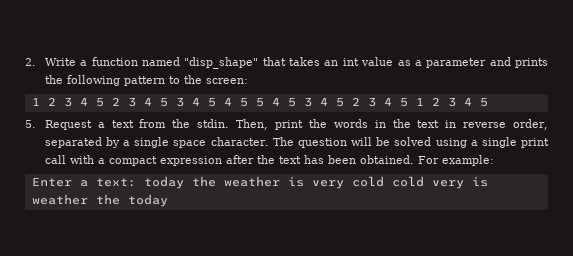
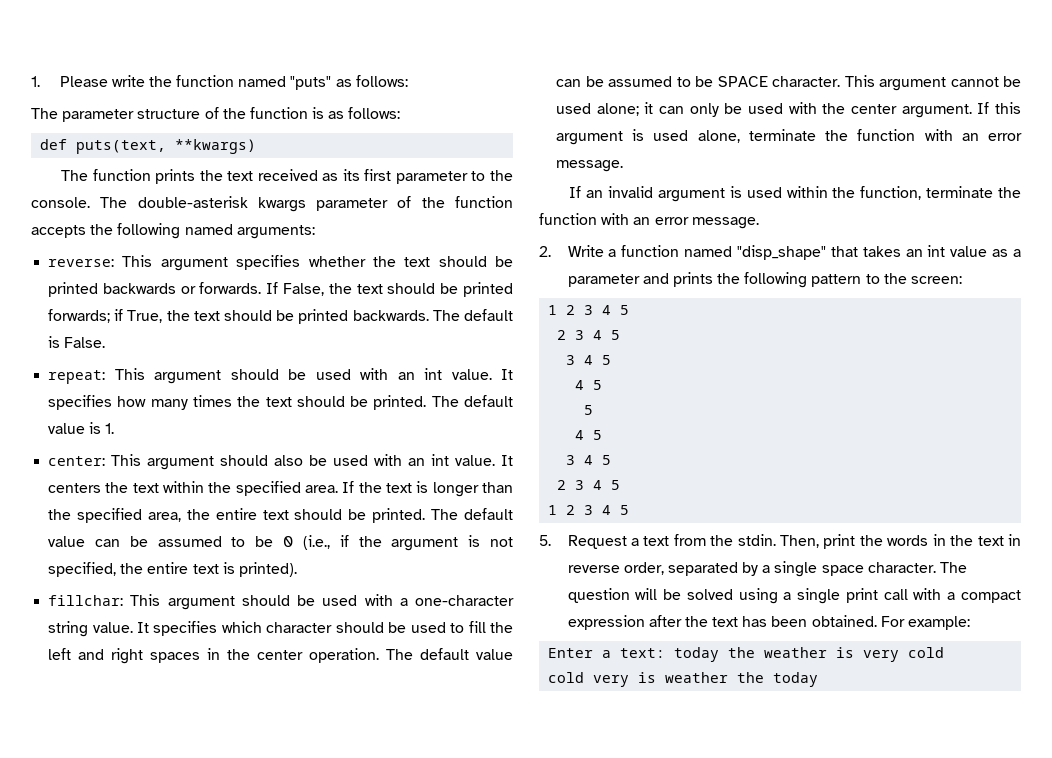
+ 1. Please write the function named "puts" as follows:
+ The parameter structure of the function is as follows:
+ def puts(text, **kwargs)
+ The function prints the text received as its first parameter to the console. The double-asterisk kwargs parameter of the function accepts the following named arguments:
+ reverse: This argument specifies whether the text should be printed backwards or forwards. If False, the text should be printed forwards; if True, the text should be printed backwards. The default is False.
+ repeat: This argument should be used with an int value. It specifies how many times the text should be printed. The default value is 1.
+ center: This argument should also be used with an int value. It centers the text within the specified area. If the text is longer than the specified area, the entire text should be printed. The default value can be assumed to be 0 (i.e., if the argument is not specified, the entire text is printed).
+ fillchar: This argument should be used with a one-character string value. It specifies which character should be used to fill the left and right spaces in the center operation. The default value can be assumed to be SPACE character. This argument cannot be used alone; it can only be used with the center argument. If this argument is used alone, terminate the function with an error message.
+ If an invalid argument is used within the function, terminate the function with an error message.
  2. Write a function named "disp_shape" that takes an int value as a parameter and prints the following pattern to the screen:
- 1 2 3 4 5 2 3 4 5 3 4 5 4 5 5 4 5 3 4 5 2 3 4 5 1 2 3 4 5
+ 1 2 3 4 5
+ 2 3 4 5
+ 3 4 5
+ 4 5
+ 5
+ 4 5
+ 3 4 5
+ 2 3 4 5
+ 1 2 3 4 5
- Enter a text: today the weather is very cold cold very is weather the today
+ Enter a text: today the weather is very cold
+ cold very is weather the today

